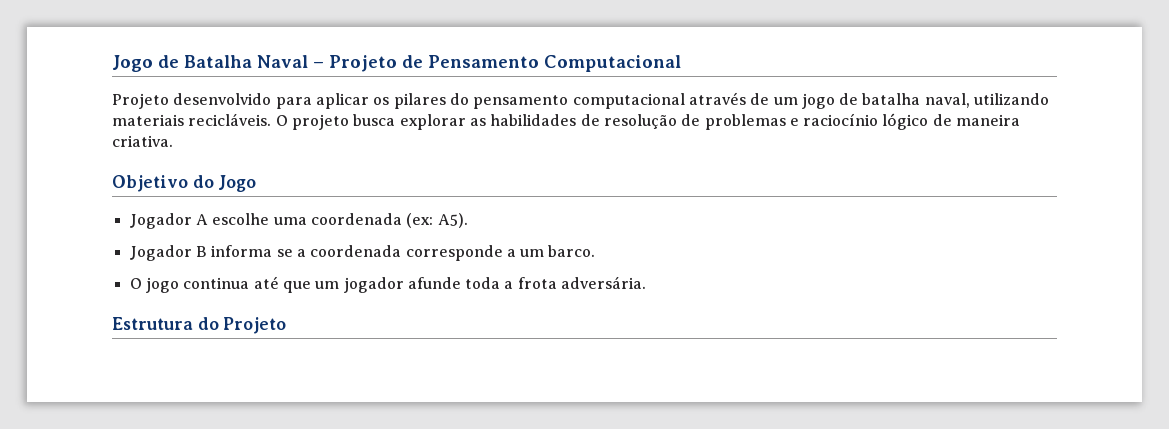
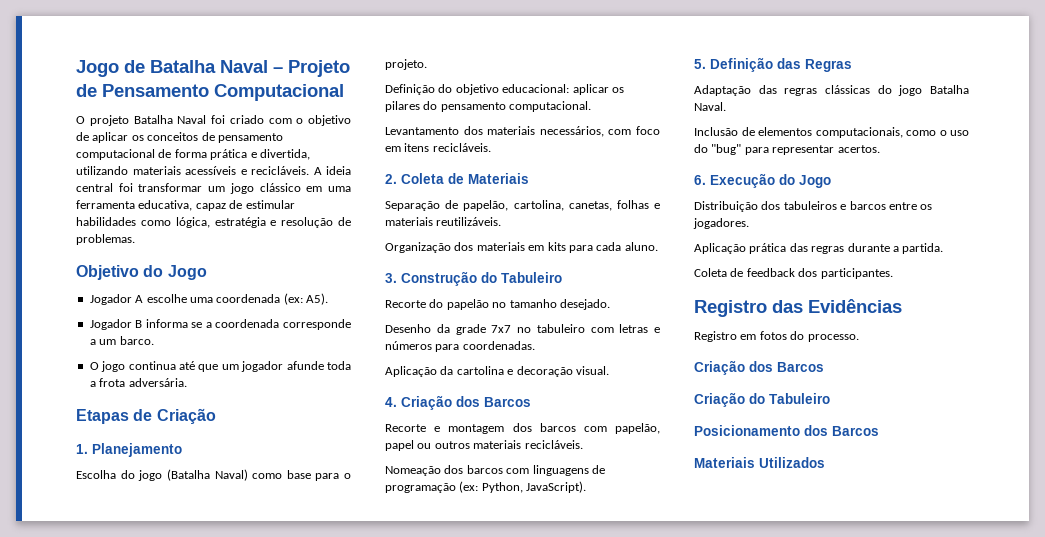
- Projeto desenvolvido para aplicar os pilares do pensamento computacional através de um jogo de batalha naval, utilizando materiais recicláveis. O projeto busca explorar as habilidades de resolução de problemas e raciocínio lógico de maneira criativa.
+ O projeto Batalha Naval foi criado com o objetivo de aplicar os conceitos de pensamento computacional de forma prática e divertida, utilizando materiais acessíveis e recicláveis. A ideia central foi transformar um jogo clássico em uma ferramenta educativa, capaz de estimular habilidades como lógica, estratégia e resolução de problemas.
- Estrutura do Projeto
+ Etapas de Criação
+ 1. Planejamento
+ Escolha do jogo (Batalha Naval) como base para o projeto.
+ Definição do objetivo educacional: aplicar os pilares do pensamento computacional.
+ Levantamento dos materiais necessários, com foco em itens recicláveis.
+ 2. Coleta de Materiais
+ Separação de papelão, cartolina, canetas, folhas e materiais reutilizáveis.
+ Organização dos materiais em kits para cada aluno.
+ 3. Construção do Tabuleiro
+ Recorte do papelão no tamanho desejado.
+ Desenho da grade 7x7 no tabuleiro com letras e números para coordenadas.
+ Aplicação da cartolina e decoração visual.
+ 4. Criação dos Barcos
+ Recorte e montagem dos barcos com papelão, papel ou outros materiais recicláveis.
+ Nomeação dos barcos com linguagens de programação (ex: Python, JavaScript).
+ 5. Definição das Regras
+ Adaptação das regras clássicas do jogo Batalha Naval.
+ Inclusão de elementos computacionais, como o uso do "bug" para representar acertos.
+ 6. Execução do Jogo
+ Distribuição dos tabuleiros e barcos entre os jogadores.
+ Aplicação prática das regras durante a partida.
+ Coleta de feedback dos participantes.
+ Registro das Evidências
+ Registro em fotos do processo.
+ Criação dos Barcos
+ Criação do Tabuleiro
+ Posicionamento dos Barcos
+ Materiais Utilizados

